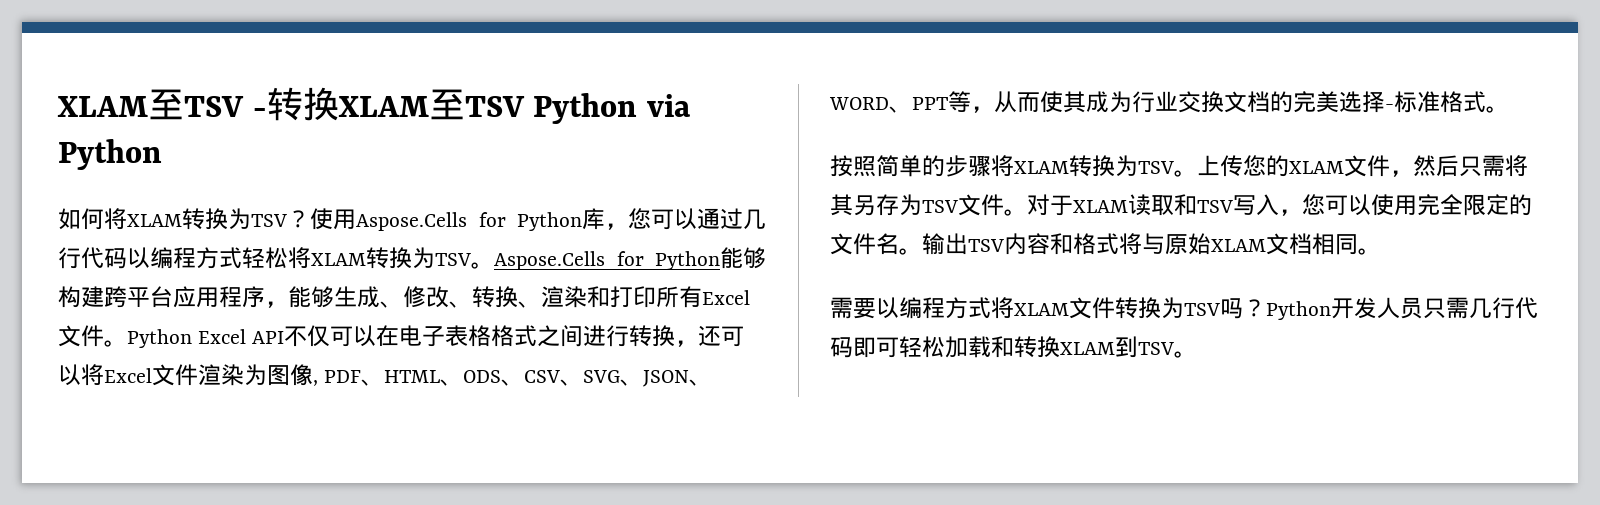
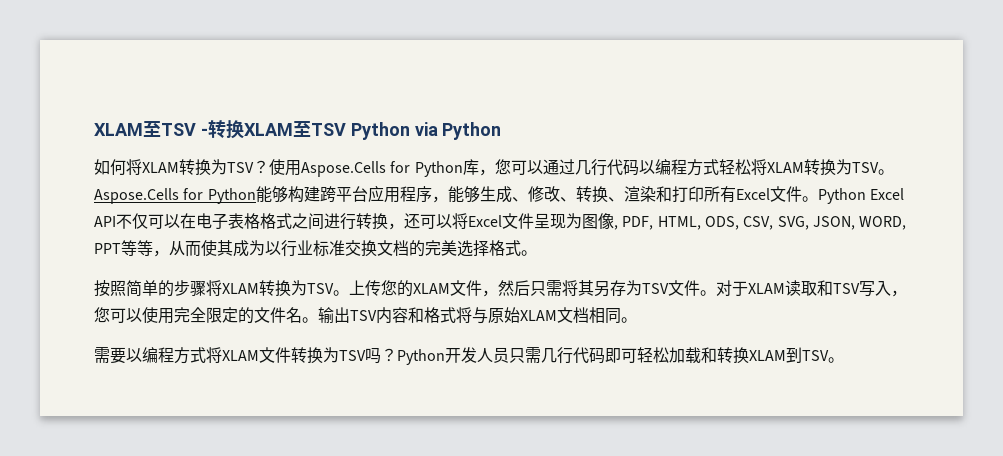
- Python Excel API不仅可以在电子表格格式之间进行转换，还可以将Excel文件渲染为图像, PDF、HTML、ODS、CSV、SVG、JSON、WORD、PPT等，从而使其成为行业交换文档的完美选择-标准格式。
+ Python Excel API不仅可以在电子表格格式之间进行转换，还可以将Excel文件呈现为图像, PDF, HTML, ODS, CSV, SVG, JSON, WORD, PPT等等，从而使其成为以行业标准交换文档的完美选择格式。

